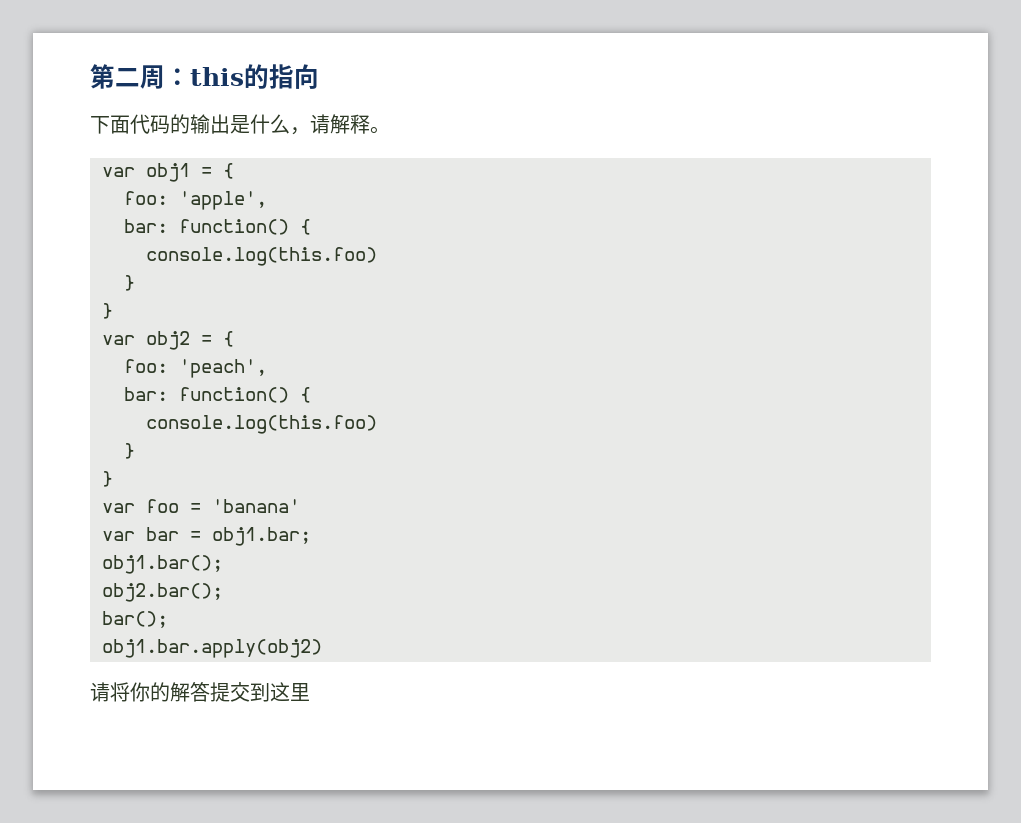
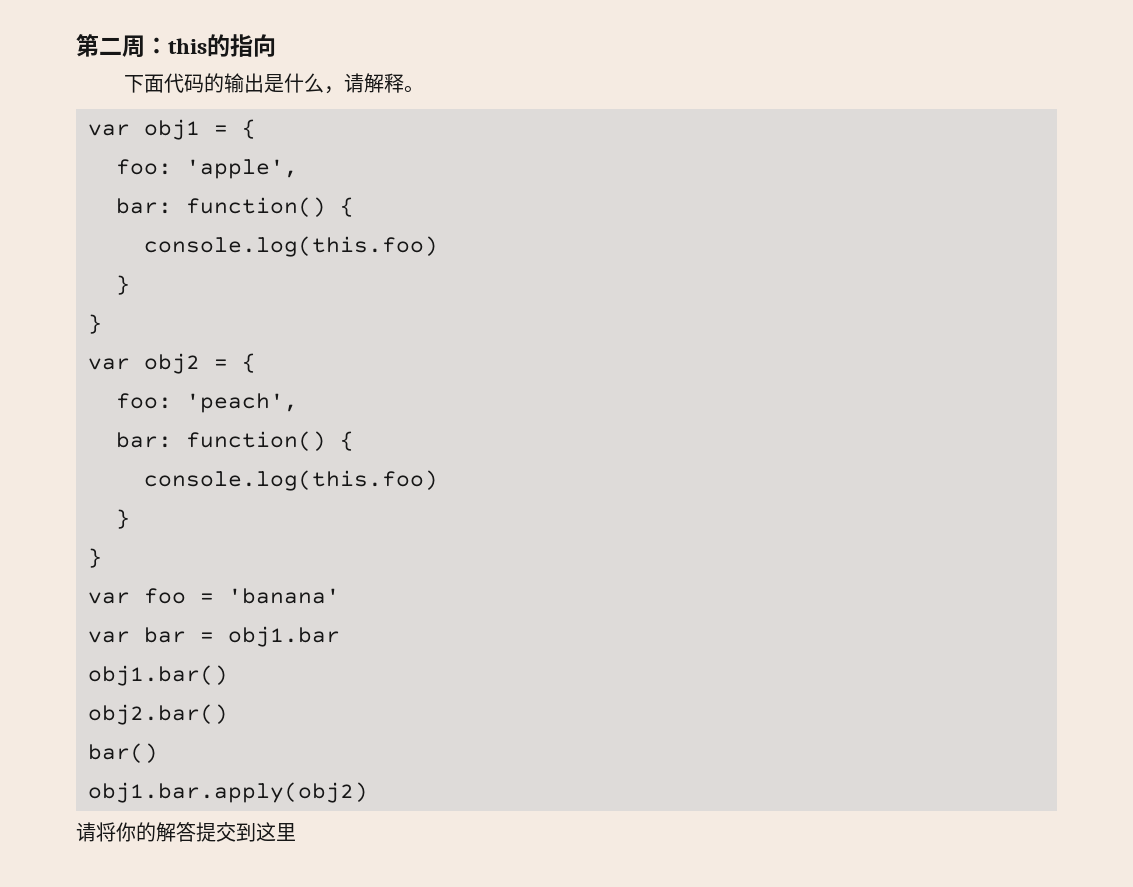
- var bar = obj1.bar;
- obj1.bar();
- obj2.bar();
- bar();
+ var bar = obj1.bar
+ obj1.bar()
+ obj2.bar()
+ bar()

